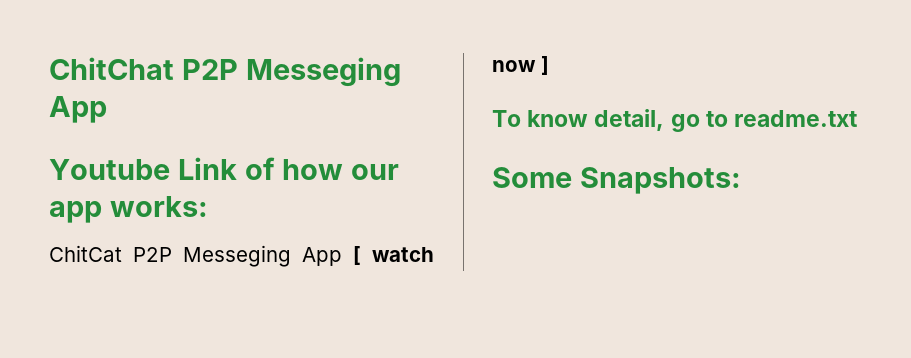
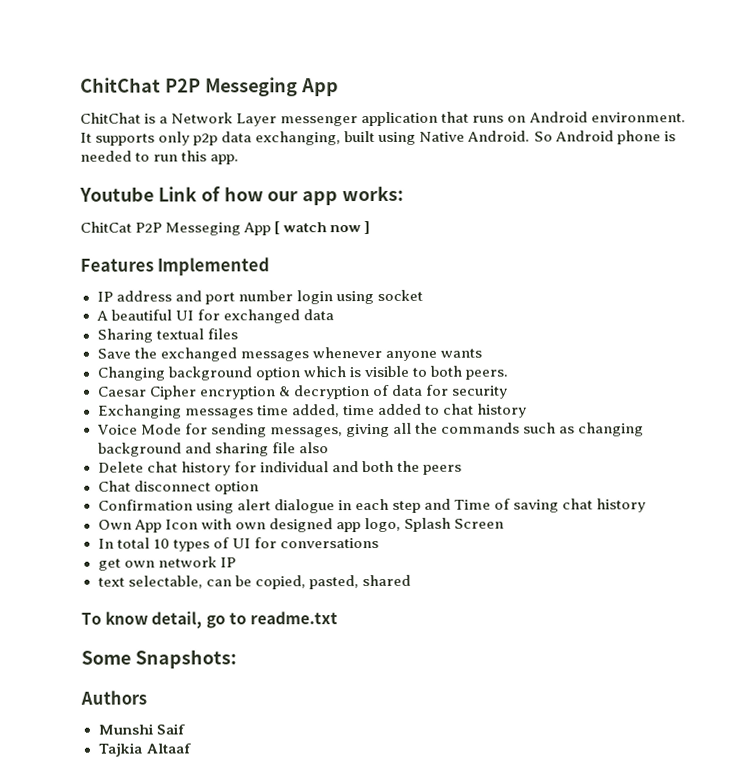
+ ChitChat is a Network Layer messenger application that runs on Android environment. It supports only p2p data exchanging, built using Native Android. So Android phone is needed to run this app.
+ Features Implemented
+ IP address and port number login using socket
+ A beautiful UI for exchanged data
+ Sharing textual files
+ Save the exchanged messages whenever anyone wants
+ Changing background option which is visible to both peers.
+ Caesar Cipher encryption & decryption of data for security
+ Exchanging messages time added, time added to chat history
+ Voice Mode for sending messages, giving all the commands such as changing background and sharing file also
+ Delete chat history for individual and both the peers
+ Chat disconnect option
+ Confirmation using alert dialogue in each step and Time of saving chat history
+ Own App Icon with own designed app logo, Splash Screen
+ In total 10 types of UI for conversations
+ get own network IP
+ text selectable, can be copied, pasted, shared
+ Authors
+ Munshi Saif
+ Tajkia Altaaf

